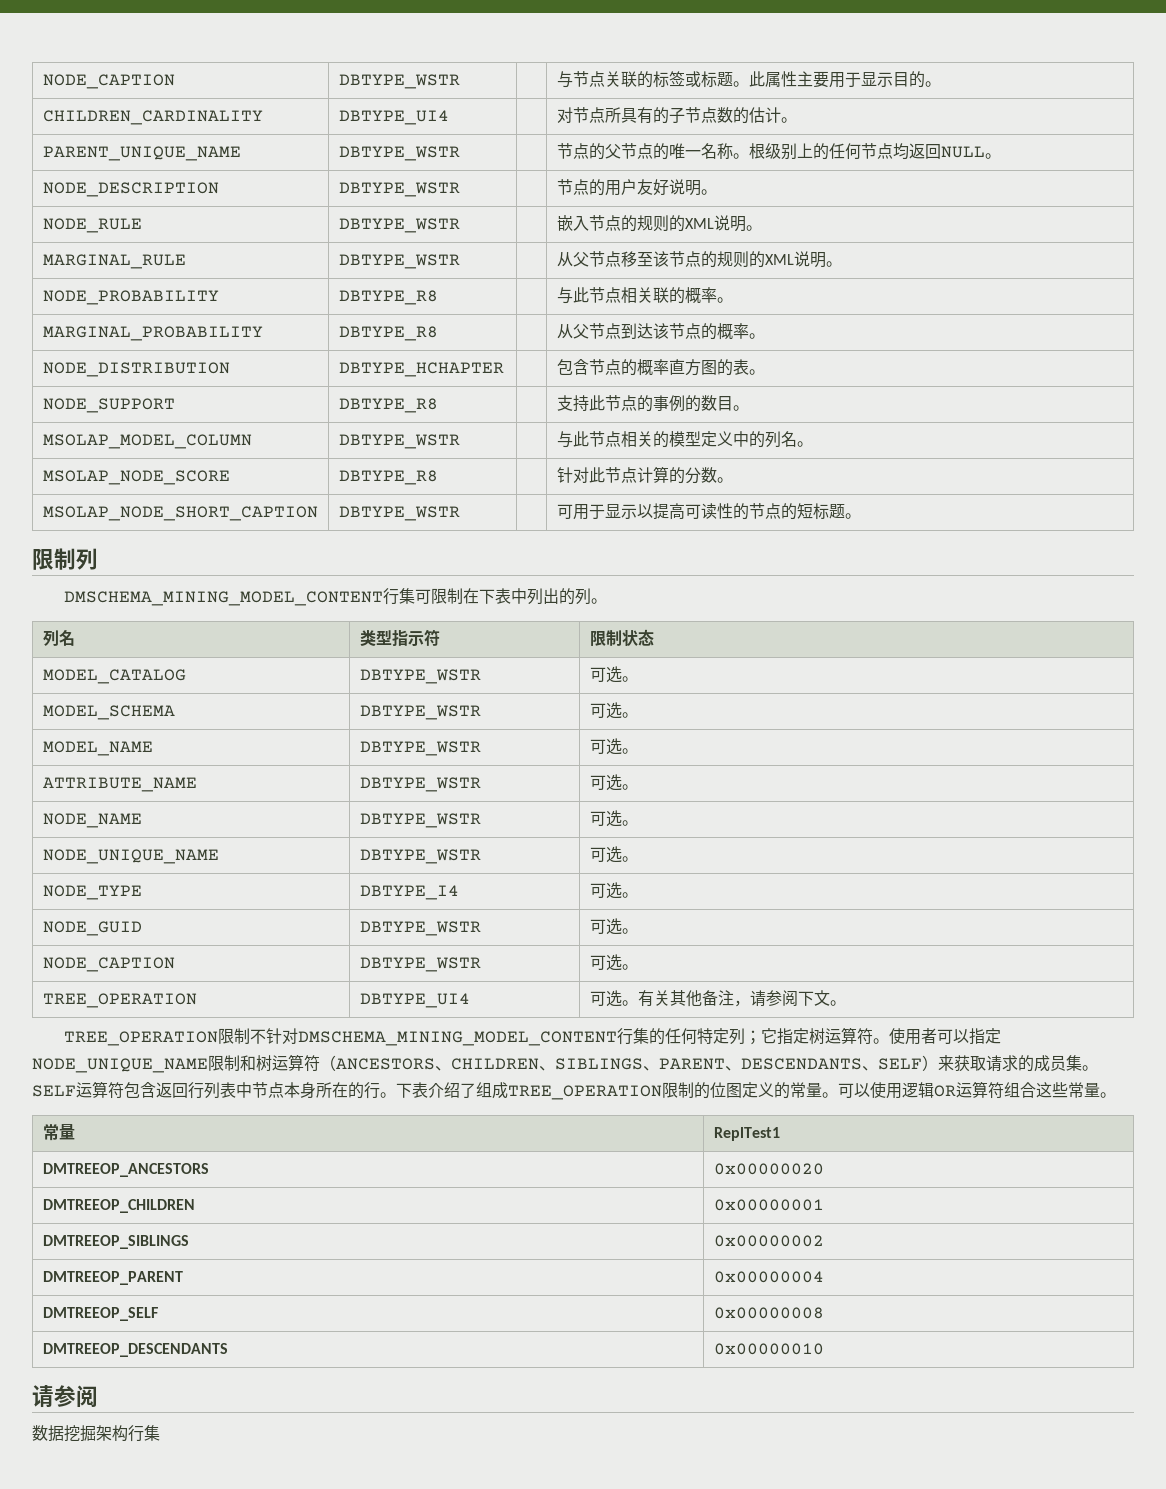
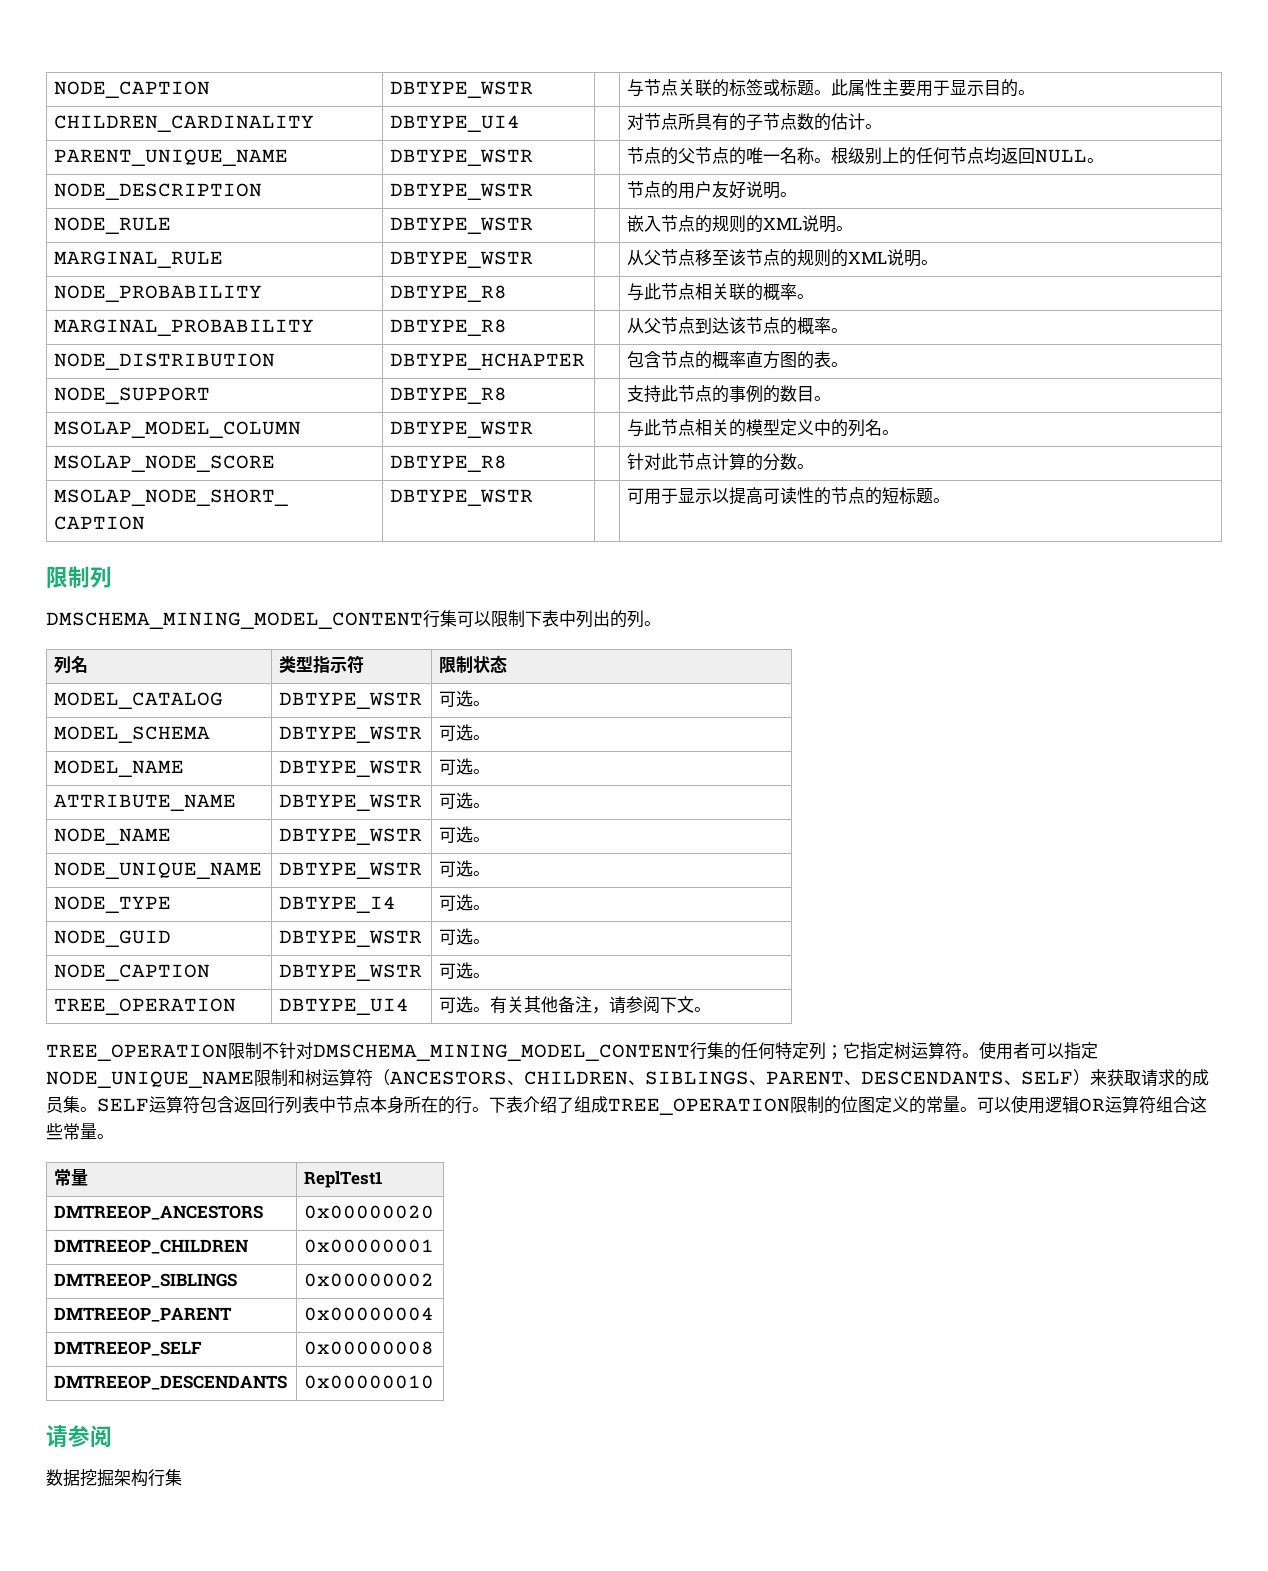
- DMSCHEMA_MINING_MODEL_CONTENT行集可限制在下表中列出的列。
+ DMSCHEMA_MINING_MODEL_CONTENT行集可以限制下表中列出的列。

